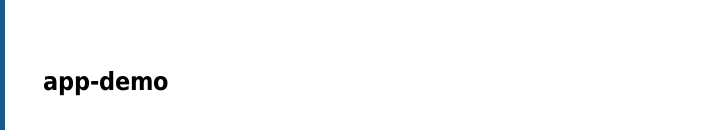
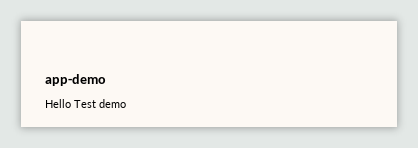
+ Hello Test demo

